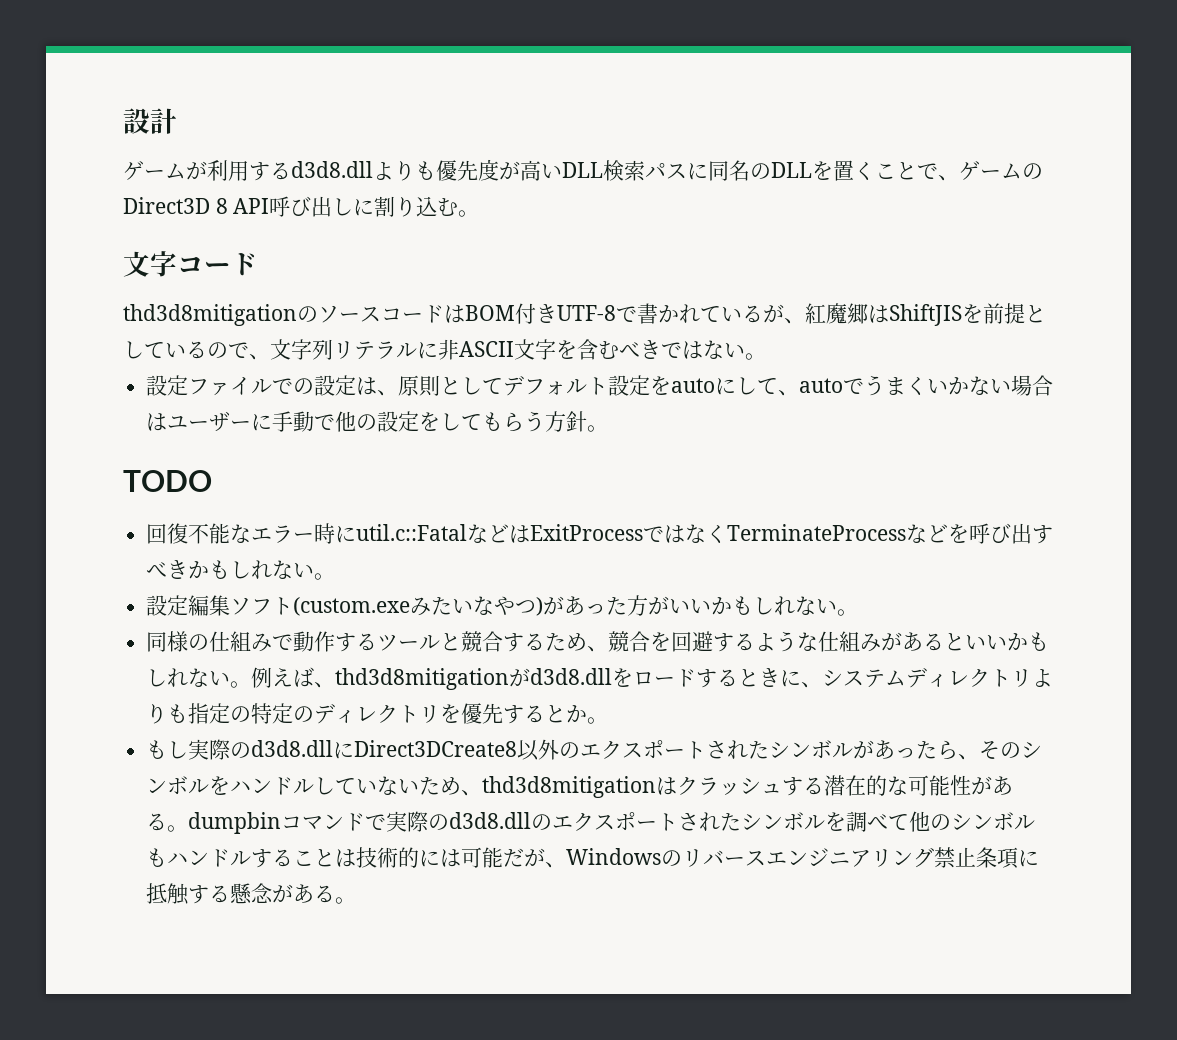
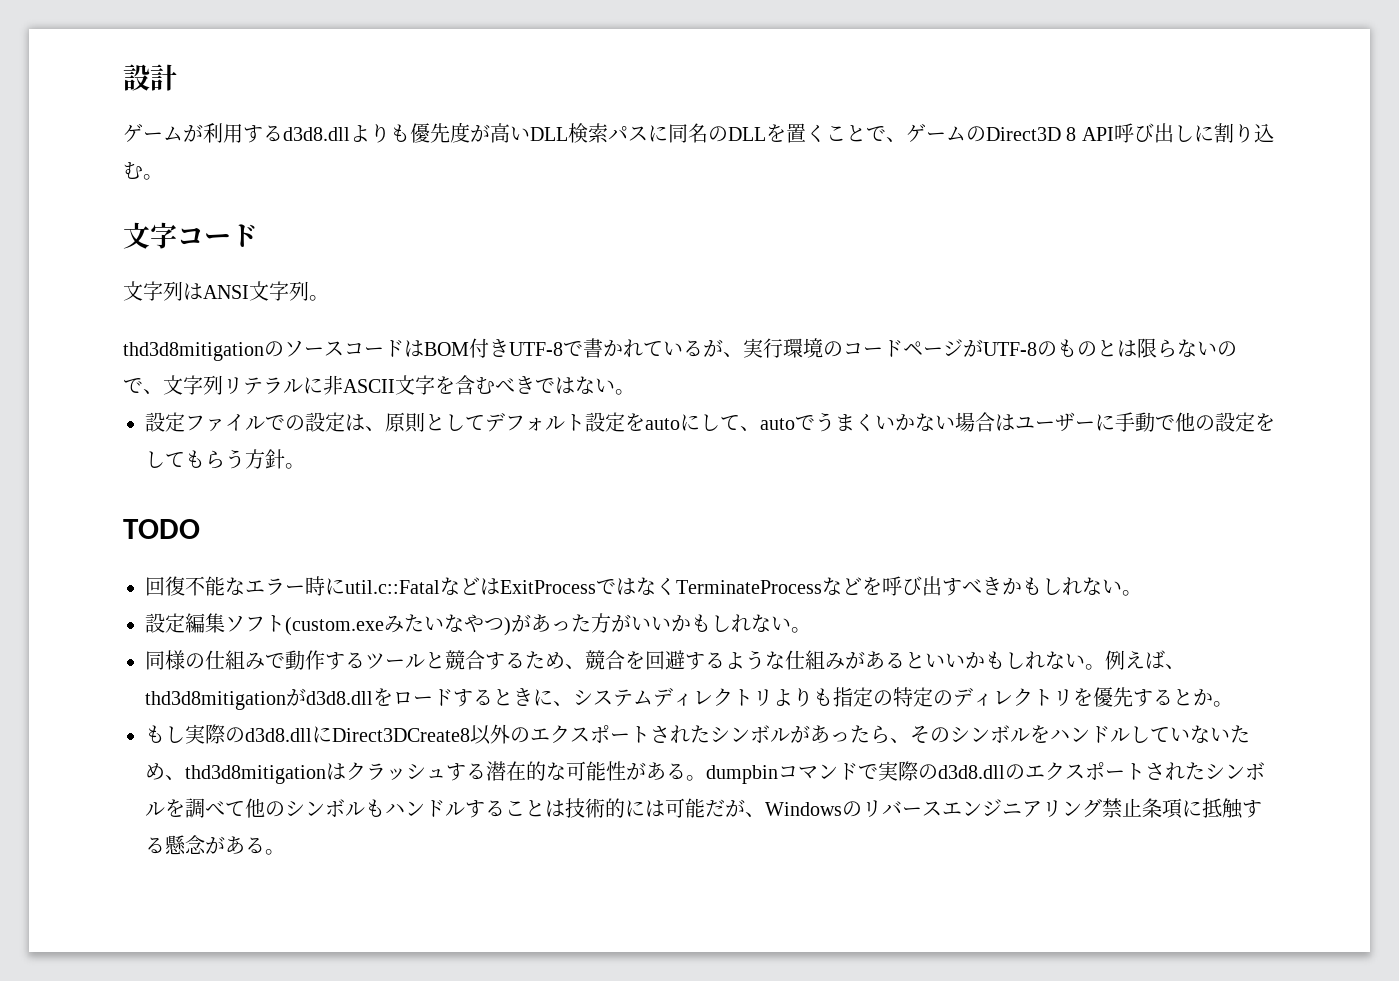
+ 文字列はANSI文字列。
- thd3d8mitigationのソースコードはBOM付きUTF-8で書かれているが、紅魔郷はShiftJISを前提としているので、文字列リテラルに非ASCII文字を含むべきではない。
+ thd3d8mitigationのソースコードはBOM付きUTF-8で書かれているが、実行環境のコードページがUTF-8のものとは限らないので、文字列リテラルに非ASCII文字を含むべきではない。

